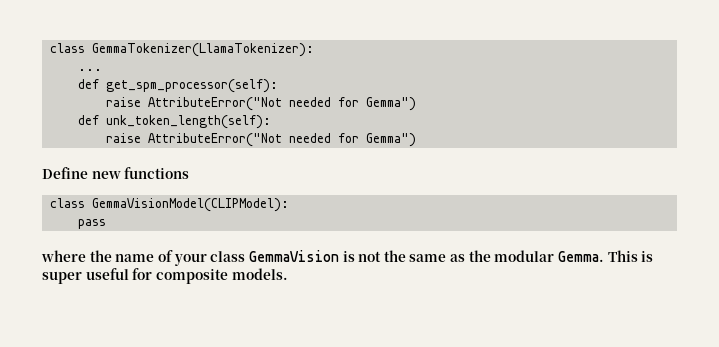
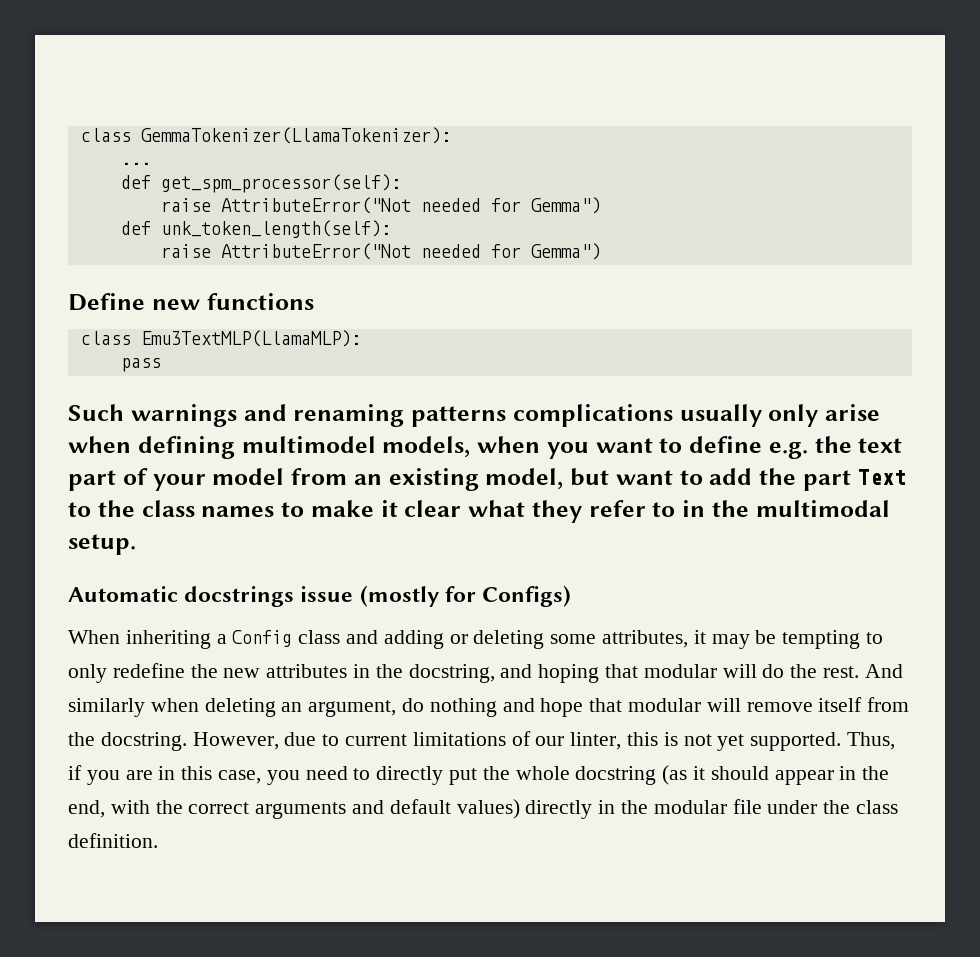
- class GemmaVisionModel(CLIPModel):
+ class Emu3TextMLP(LlamaMLP):
- where the name of your class GemmaVision is not the same as the modular Gemma. This is super useful for composite models.
+ Such warnings and renaming patterns complications usually only arise when defining multimodel models, when you want to define e.g. the text part of your model from an existing model, but want to add the part Text to the class names to make it clear what they refer to in the multimodal setup.
+ Automatic docstrings issue (mostly for Configs)
+ When inheriting a Config class and adding or deleting some attributes, it may be tempting to only redefine the new attributes in the docstring, and hoping that modular will do the rest. And similarly when deleting an argument, do nothing and hope that modular will remove itself from the docstring. However, due to current limitations of our linter, this is not yet supported. Thus, if you are in this case, you need to directly put the whole docstring (as it should appear in the end, with the correct arguments and default values) directly in the modular file under the class definition.

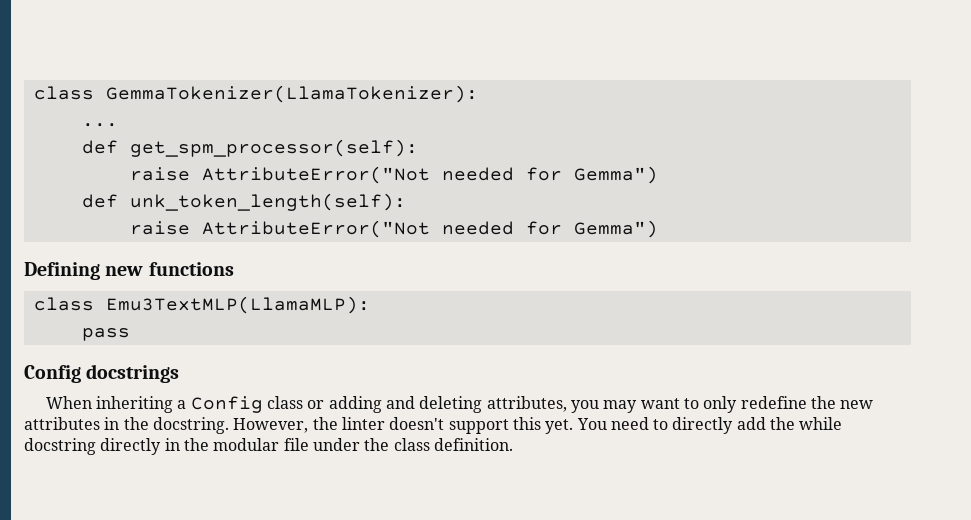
- Define new functions
+ Defining new functions
- Such warnings and renaming patterns complications usually only arise when defining multimodel models, when you want to define e.g. the text part of your model from an existing model, but want to add the part Text to the class names to make it clear what they refer to in the multimodal setup.
- Automatic docstrings issue (mostly for Configs)
+ Config docstrings
- When inheriting a Config class and adding or deleting some attributes, it may be tempting to only redefine the new attributes in the docstring, and hoping that modular will do the rest. And similarly when deleting an argument, do nothing and hope that modular will remove itself from the docstring. However, due to current limitations of our linter, this is not yet supported. Thus, if you are in this case, you need to directly put the whole docstring (as it should appear in the end, with the correct arguments and default values) directly in the modular file under the class definition.
+ When inheriting a Config class or adding and deleting attributes, you may want to only redefine the new attributes in the docstring. However, the linter doesn't support this yet. You need to directly add the while docstring directly in the modular file under the class definition.

